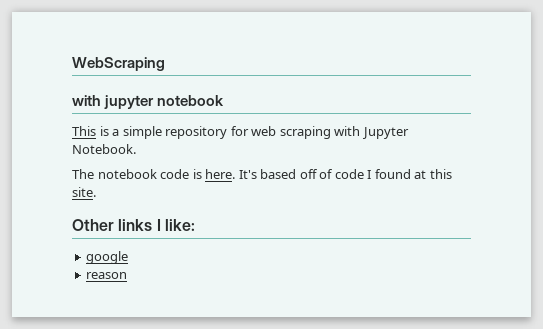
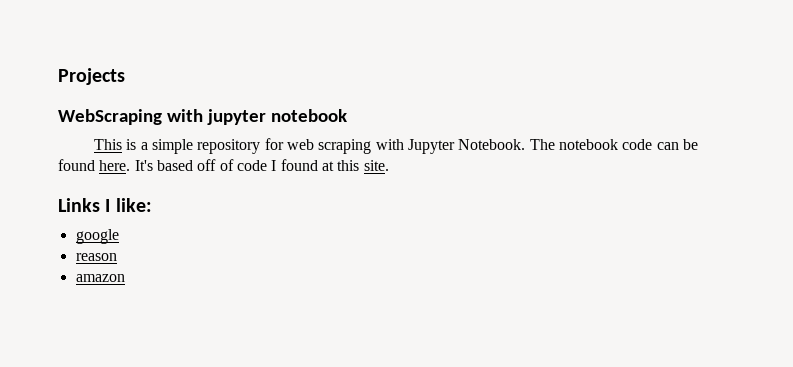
+ Projects
- WebScraping
- with jupyter notebook
+ WebScraping with jupyter notebook
- This is a simple repository for web scraping with Jupyter Notebook.
- The notebook code is here.
+ This is a simple repository for web scraping with Jupyter Notebook. The notebook code can be found here.
- Other links I like:
+ Links I like:
+ amazon

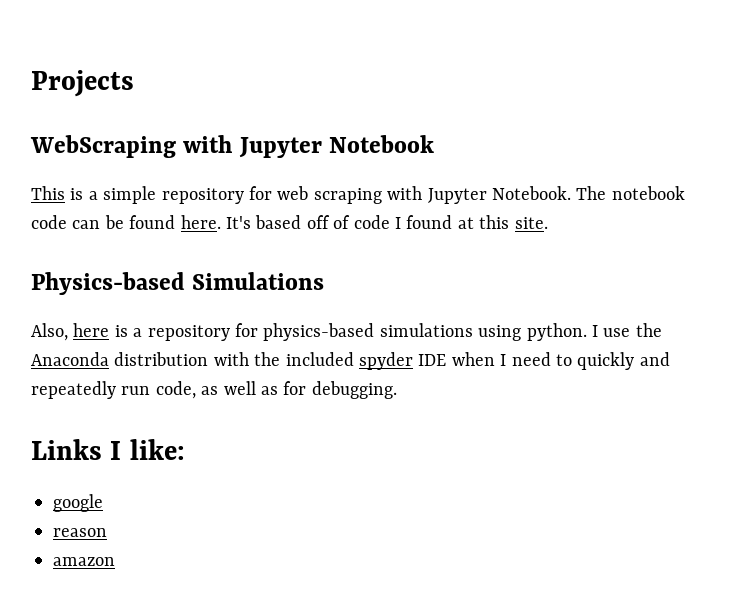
- WebScraping with jupyter notebook
+ WebScraping with Jupyter Notebook
+ Physics-based Simulations
+ Also, here is a repository for physics-based simulations using python. I use the Anaconda distribution with the included spyder IDE when I need to quickly and repeatedly run code, as well as for debugging.

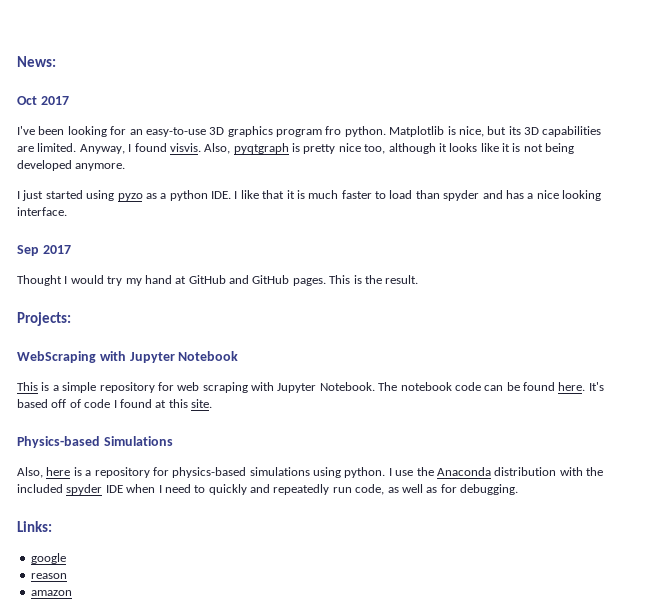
- Projects
+ News:
+ Oct 2017
+ I've been looking for an easy-to-use 3D graphics program fro python. Matplotlib is nice, but its 3D capabilities are limited. Anyway, I found visvis. Also, pyqtgraph is pretty nice too, although it looks like it is not being developed anymore.
+ I just started using pyzo as a python IDE. I like that it is much faster to load than spyder and has a nice looking interface.
+ Sep 2017
+ Thought I would try my hand at GitHub and GitHub pages. This is the result.
+ Projects:
- Links I like:
+ Links:

